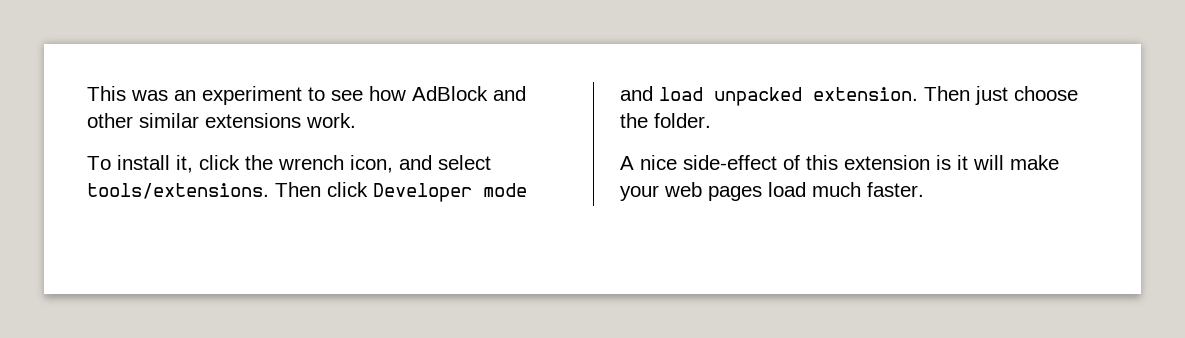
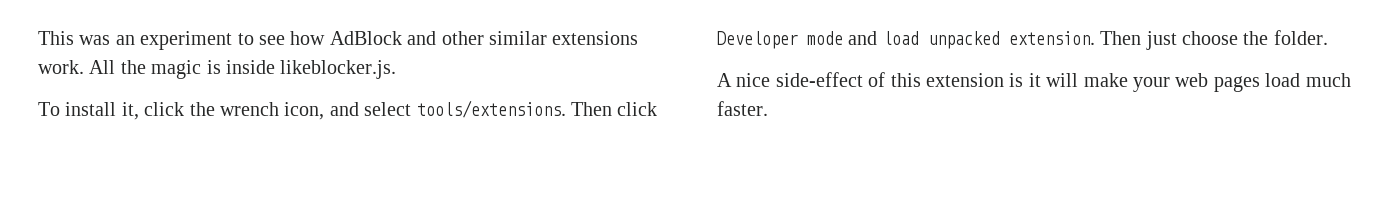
+ All the magic is inside likeblocker.js.

